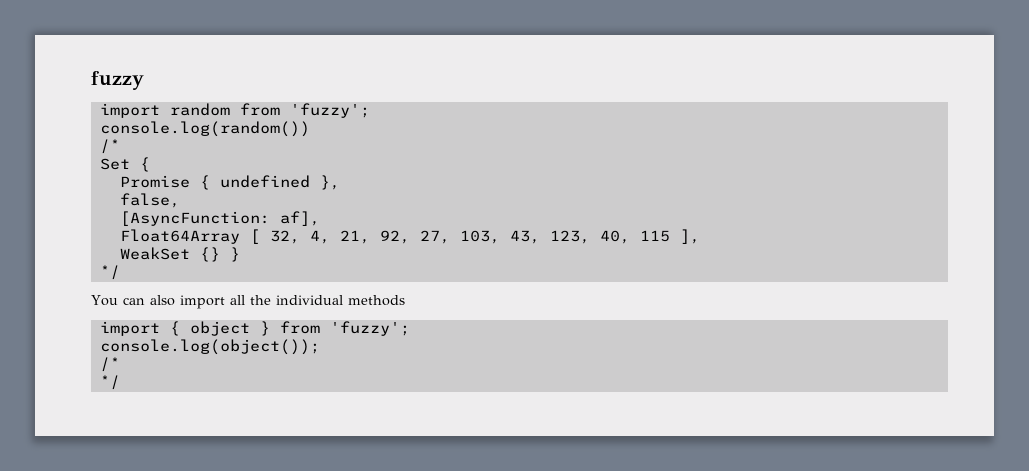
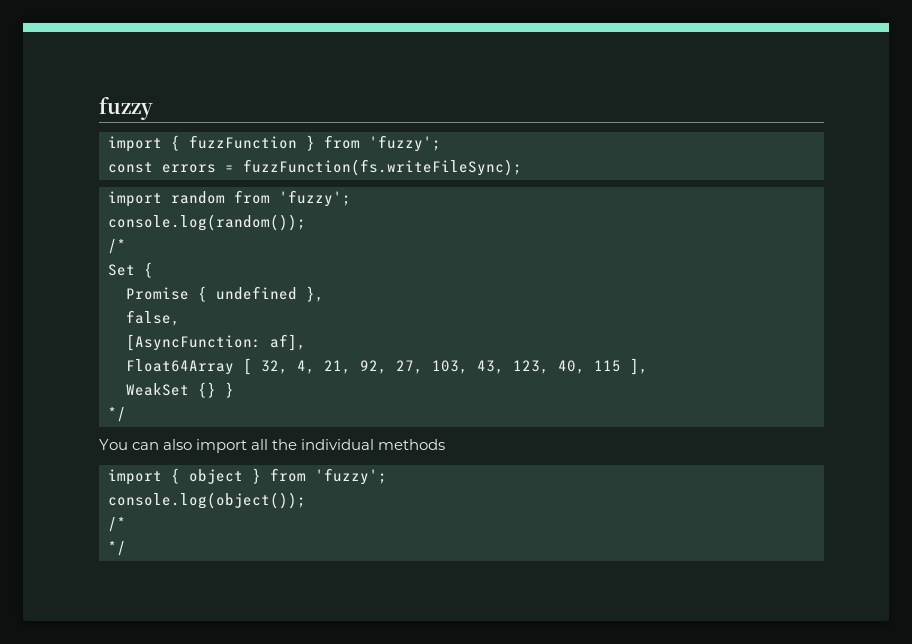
+ import { fuzzFunction } from 'fuzzy';
+ const errors = fuzzFunction(fs.writeFileSync);
- console.log(random())
+ console.log(random());

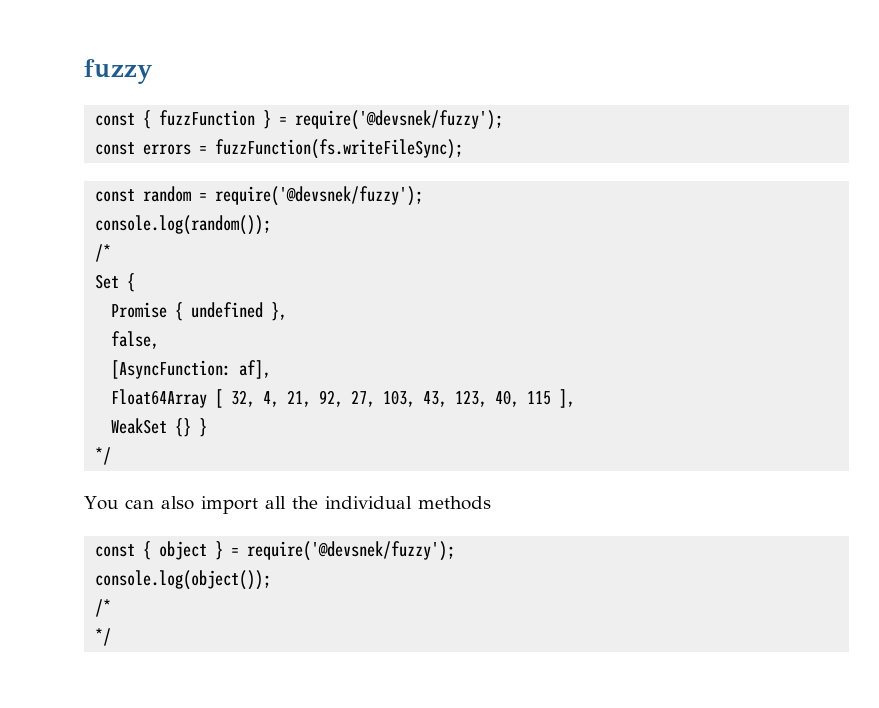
- import { fuzzFunction } from 'fuzzy';
+ const { fuzzFunction } = require('@devsnek/fuzzy');
- import random from 'fuzzy';
+ const random = require('@devsnek/fuzzy');
- import { object } from 'fuzzy';
+ const { object } = require('@devsnek/fuzzy');

